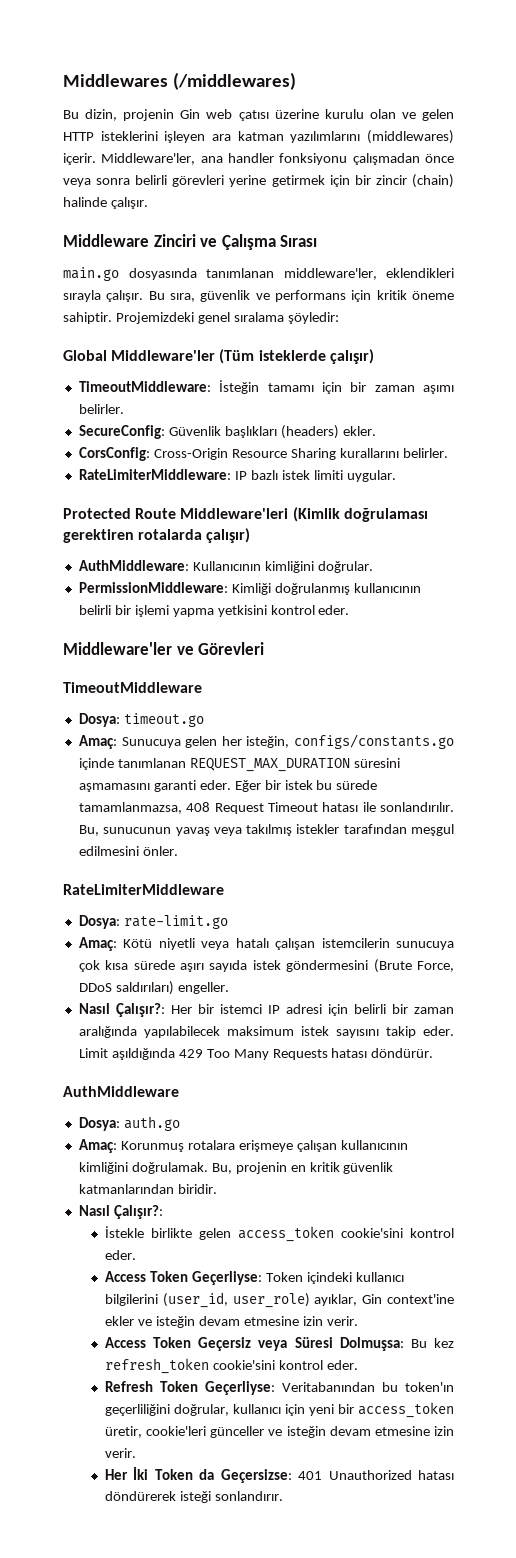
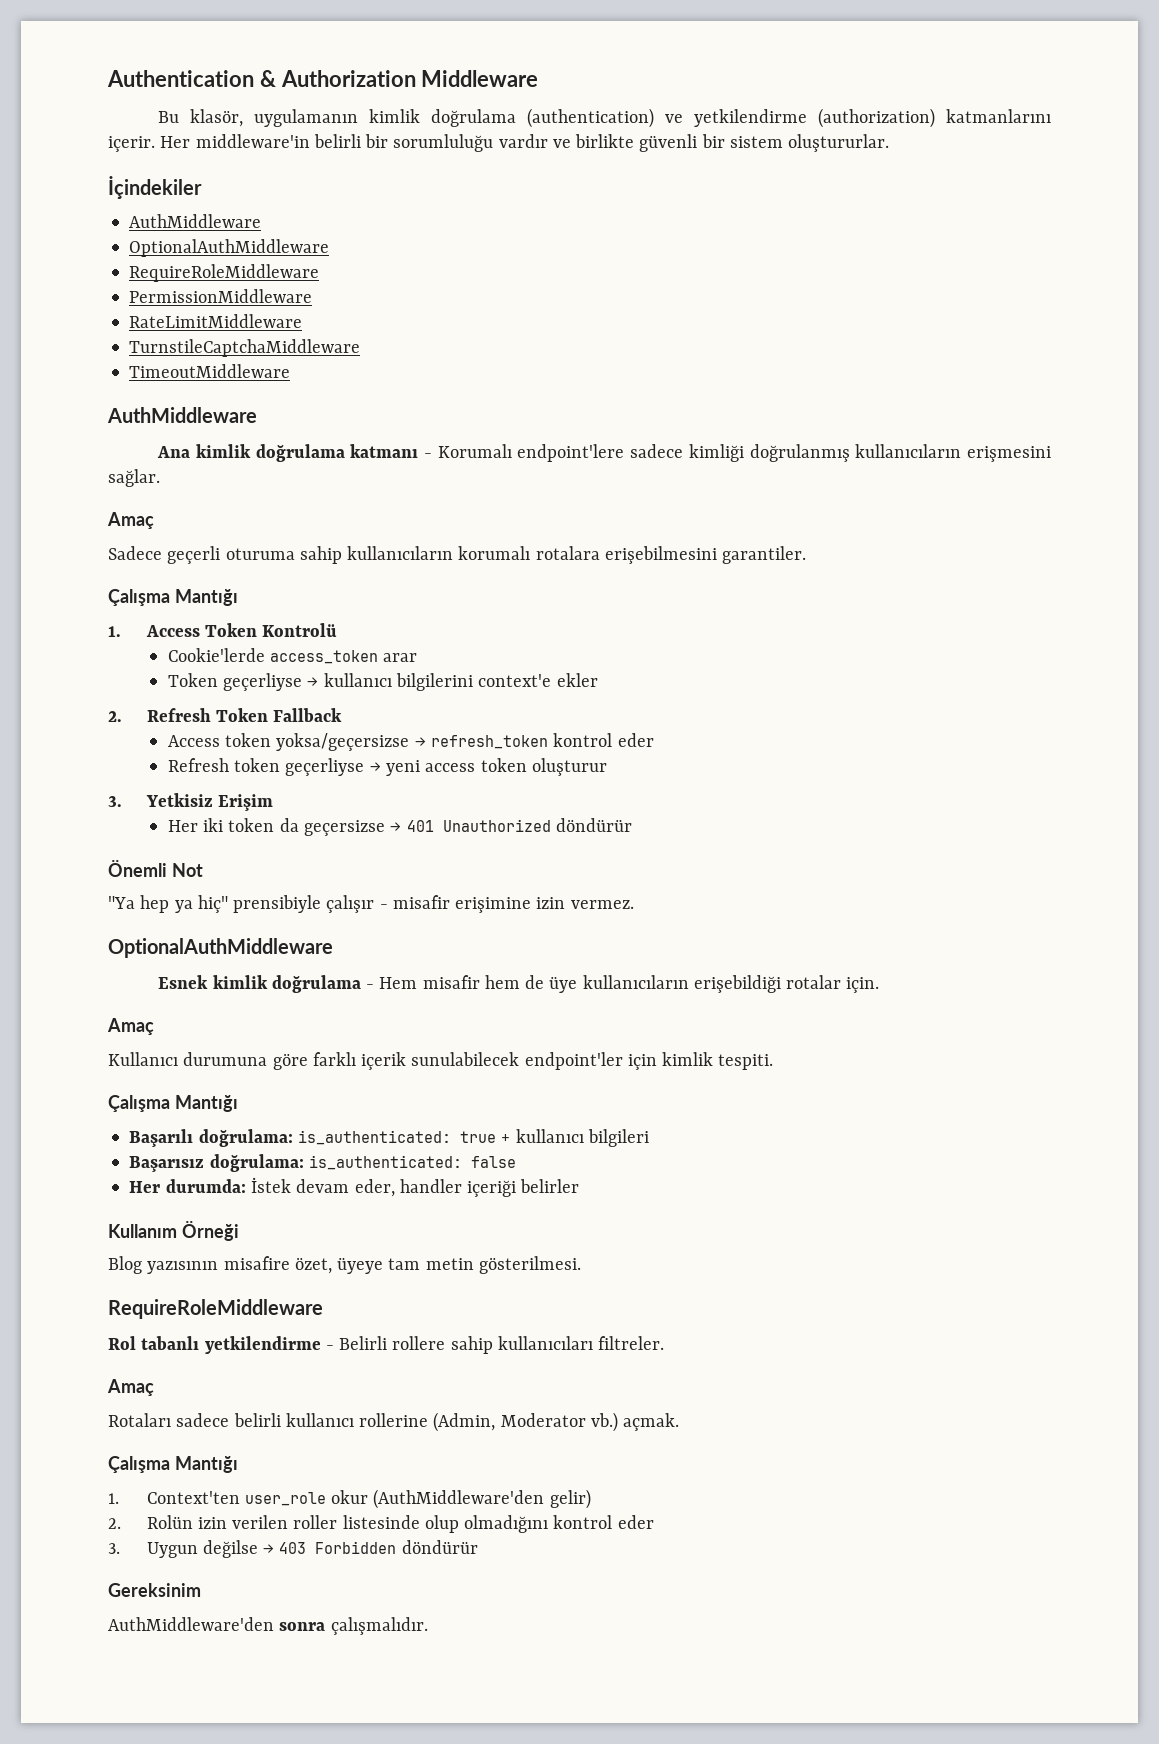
- Middlewares (/middlewares)
- Bu dizin, projenin Gin web çatısı üzerine kurulu olan ve gelen HTTP isteklerini işleyen ara katman yazılımlarını (middlewares) içerir. Middleware'ler, ana handler fonksiyonu çalışmadan önce veya sonra belirli görevleri yerine getirmek için bir zincir (chain) halinde çalışır.
- Middleware Zinciri ve Çalışma Sırası
- main.go dosyasında tanımlanan middleware'ler, eklendikleri sırayla çalışır. Bu sıra, güvenlik ve performans için kritik öneme sahiptir. Projemizdeki genel sıralama şöyledir:
- Global Middleware'ler (Tüm isteklerde çalışır)
- TimeoutMiddleware: İsteğin tamamı için bir zaman aşımı belirler.
- SecureConfig: Güvenlik başlıkları (headers) ekler.
- CorsConfig: Cross-Origin Resource Sharing kurallarını belirler.
- RateLimiterMiddleware: IP bazlı istek limiti uygular.
- Protected Route Middleware'leri (Kimlik doğrulaması gerektiren rotalarda çalışır)
- AuthMiddleware: Kullanıcının kimliğini doğrular.
- PermissionMiddleware: Kimliği doğrulanmış kullanıcının belirli bir işlemi yapma yetkisini kontrol eder.
- Middleware'ler ve Görevleri
+ Authentication & Authorization Middleware
+ Bu klasör, uygulamanın kimlik doğrulama (authentication) ve yetkilendirme (authorization) katmanlarını içerir. Her middleware'in belirli bir sorumluluğu vardır ve birlikte güvenli bir sistem oluştururlar.
+ İçindekiler
+ AuthMiddleware
+ OptionalAuthMiddleware
+ RequireRoleMiddleware
+ PermissionMiddleware
+ RateLimitMiddleware
+ TurnstileCaptchaMiddleware
  TimeoutMiddleware
- Dosya: timeout.go
- Amaç: Sunucuya gelen her isteğin, configs/constants.go içinde tanımlanan REQUEST_MAX_DURATION süresini aşmamasını garanti eder. Eğer bir istek bu sürede tamamlanmazsa, 408 Request Timeout hatası ile sonlandırılır. Bu, sunucunun yavaş veya takılmış istekler tarafından meşgul edilmesini önler.
- RateLimiterMiddleware
- Dosya: rate-limit.go
- Amaç: Kötü niyetli veya hatalı çalışan istemcilerin sunucuya çok kısa sürede aşırı sayıda istek göndermesini (Brute Force, DDoS saldırıları) engeller.
- Nasıl Çalışır?: Her bir istemci IP adresi için belirli bir zaman aralığında yapılabilecek maksimum istek sayısını takip eder. Limit aşıldığında 429 Too Many Requests hatası döndürür.
  AuthMiddleware
- Dosya: auth.go
- Amaç: Korunmuş rotalara erişmeye çalışan kullanıcının kimliğini doğrulamak. Bu, projenin en kritik güvenlik katmanlarından biridir.
- Nasıl Çalışır?:
- İstekle birlikte gelen access_token cookie'sini kontrol eder.
- Access Token Geçerliyse: Token içindeki kullanıcı bilgilerini (user_id, user_role) ayıklar, Gin context'ine ekler ve isteğin devam etmesine izin verir.
- Access Token Geçersiz veya Süresi Dolmuşsa: Bu kez refresh_token cookie'sini kontrol eder.
- Refresh Token Geçerliyse: Veritabanından bu token'ın geçerliliğini doğrular, kullanıcı için yeni bir access_token üretir, cookie'leri günceller ve isteğin devam etmesine izin verir.
- Her İki Token da Geçersizse: 401 Unauthorized hatası döndürerek isteği sonlandırır.
+ Ana kimlik doğrulama katmanı - Korumalı endpoint'lere sadece kimliği doğrulanmış kullanıcıların erişmesini sağlar.
+ Amaç
+ Sadece geçerli oturuma sahip kullanıcıların korumalı rotalara erişebilmesini garantiler.
+ Çalışma Mantığı
+ 1. Access Token Kontrolü
+ Cookie'lerde access_token arar
+ Token geçerliyse → kullanıcı bilgilerini context'e ekler
+ 2. Refresh Token Fallback
+ Access token yoksa/geçersizse → refresh_token kontrol eder
+ Refresh token geçerliyse → yeni access token oluşturur
+ 3. Yetkisiz Erişim
+ Her iki token da geçersizse → 401 Unauthorized döndürür
+ Önemli Not
+ "Ya hep ya hiç" prensibiyle çalışır - misafir erişimine izin vermez.
+ OptionalAuthMiddleware
+ Esnek kimlik doğrulama - Hem misafir hem de üye kullanıcıların erişebildiği rotalar için.
+ Amaç
+ Kullanıcı durumuna göre farklı içerik sunulabilecek endpoint'ler için kimlik tespiti.
+ Çalışma Mantığı
+ Başarılı doğrulama: is_authenticated: true + kullanıcı bilgileri
+ Başarısız doğrulama: is_authenticated: false
+ Her durumda: İstek devam eder, handler içeriği belirler
+ Kullanım Örneği
+ Blog yazısının misafire özet, üyeye tam metin gösterilmesi.
+ RequireRoleMiddleware
+ Rol tabanlı yetkilendirme - Belirli rollere sahip kullanıcıları filtreler.
+ Amaç
+ Rotaları sadece belirli kullanıcı rollerine (Admin, Moderator vb.) açmak.
+ Çalışma Mantığı
+ 1. Context'ten user_role okur (AuthMiddleware'den gelir)
+ 2. Rolün izin verilen roller listesinde olup olmadığını kontrol eder
+ 3. Uygun değilse → 403 Forbidden döndürür
+ Gereksinim
+ AuthMiddleware'den sonra çalışmalıdır.

